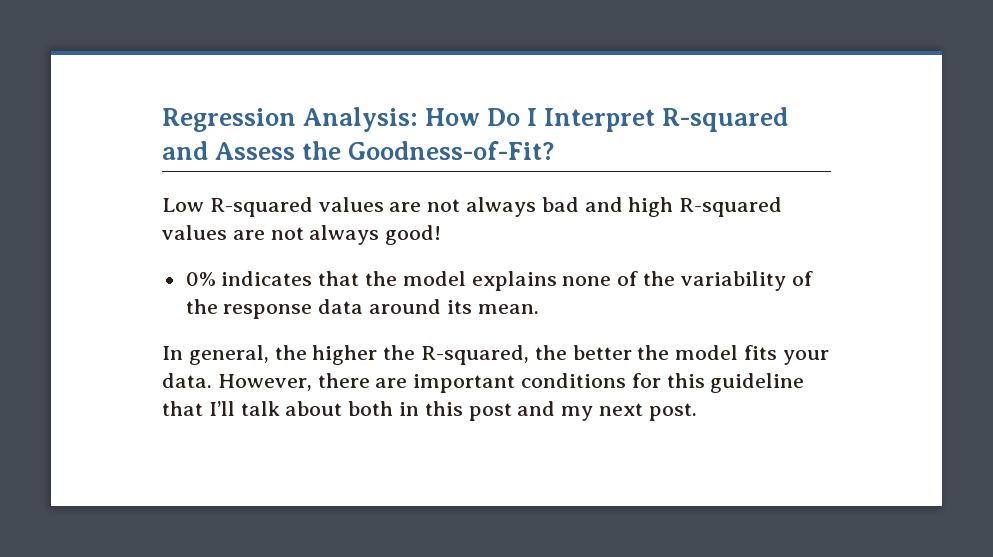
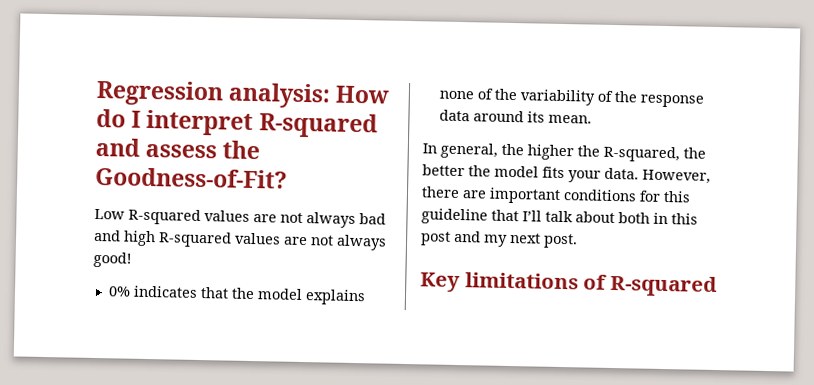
- Regression Analysis: How Do I Interpret R-squared and Assess the Goodness-of-Fit?
+ Regression analysis: How do I interpret R-squared and assess the Goodness-of-Fit?
+ Key limitations of R-squared

